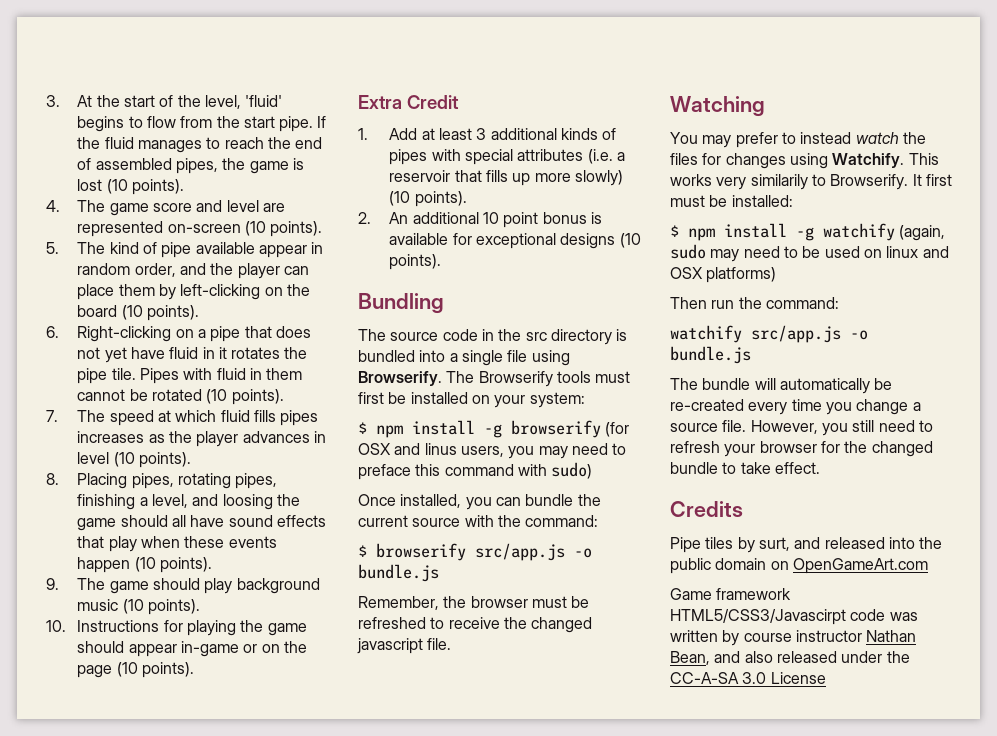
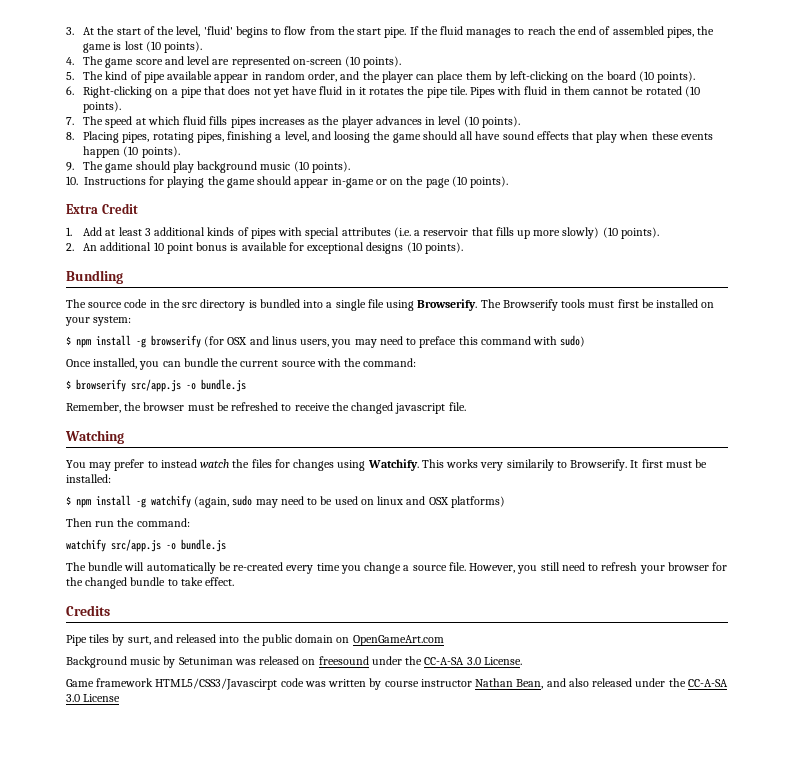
+ Background music by Setuniman was released on freesound under the CC-A-SA 3.0 License.

